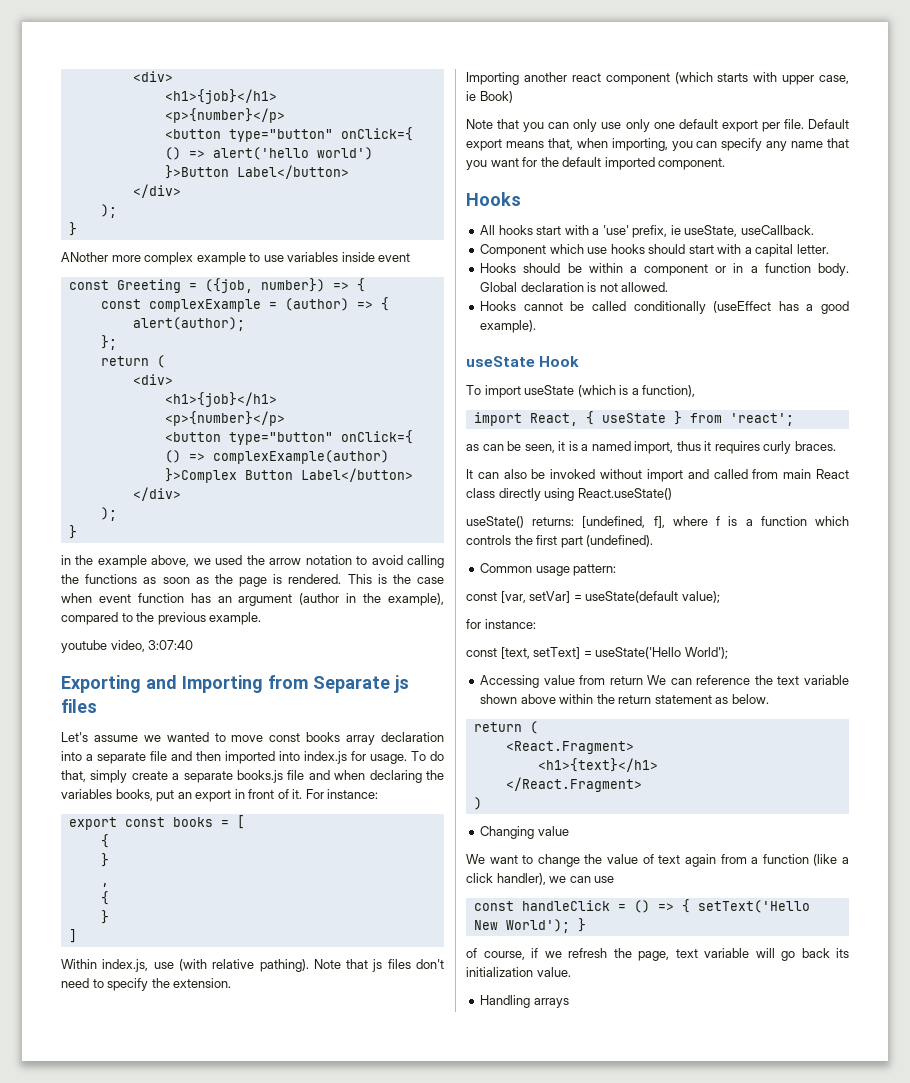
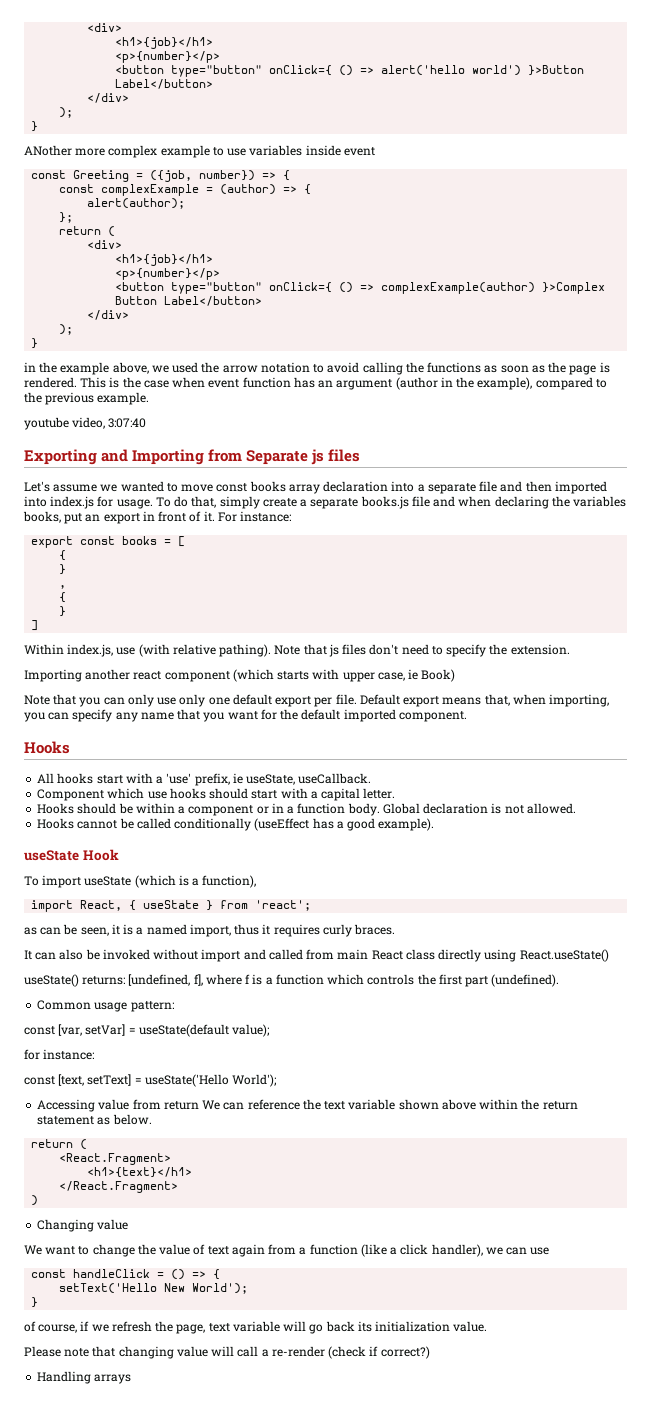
- const handleClick = () => { setText('Hello New World'); }
+ const handleClick = () => {
+ setText('Hello New World');
+ }
+ Please note that changing value will call a re-render (check if correct?)

